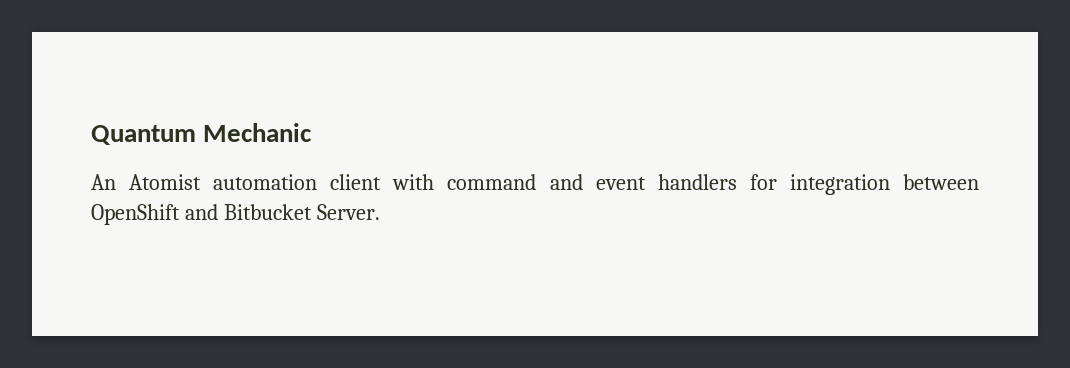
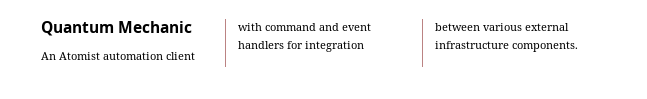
- An Atomist automation client with command and event handlers for integration between OpenShift and Bitbucket Server.
+ An Atomist automation client with command and event handlers for integration between various external infrastructure components.

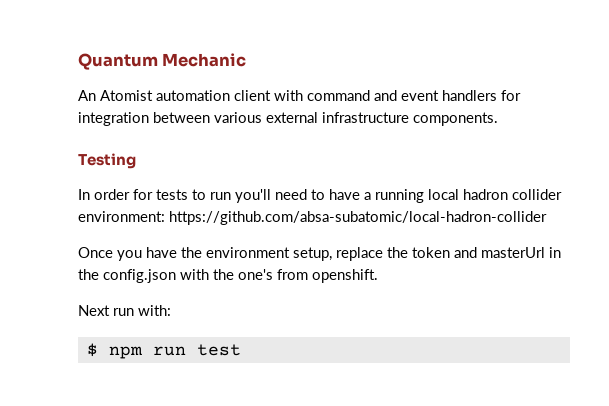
+ Testing
+ In order for tests to run you'll need to have a running local hadron collider environment: https://github.com/absa-subatomic/local-hadron-collider
+ Once you have the environment setup, replace the token and masterUrl in the config.json with the one's from openshift.
+ Next run with:
+ $ npm run test

